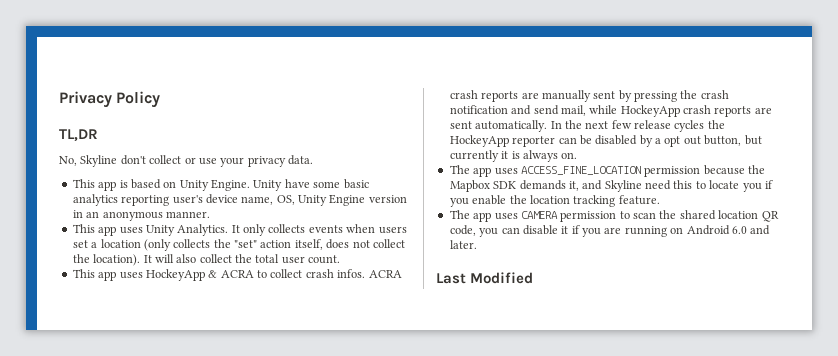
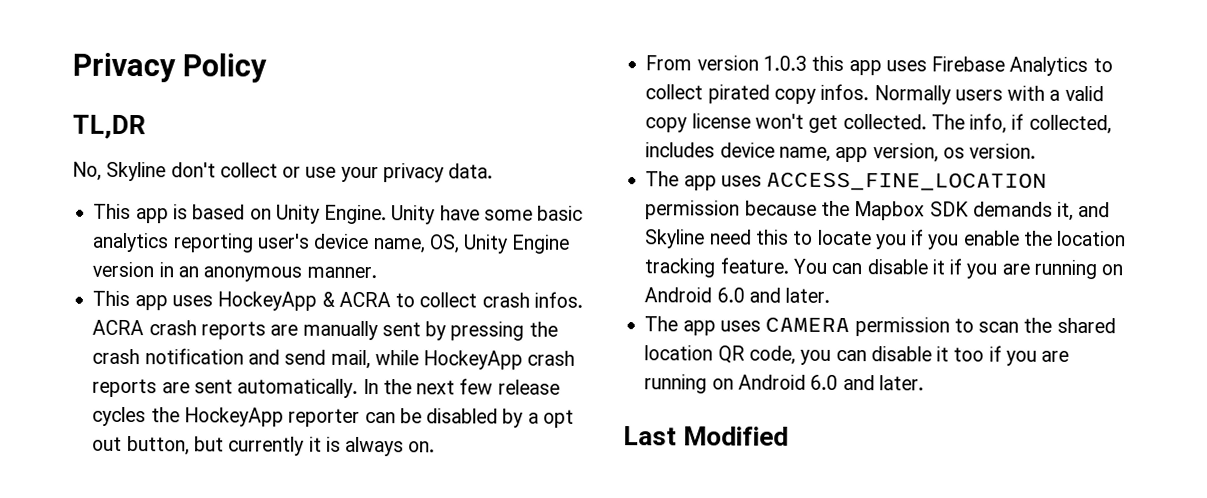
- This app uses Unity Analytics. It only collects events when users set a location (only collects the "set" action itself, does not collect the location). It will also collect the total user count.
+ From version 1.0.3 this app uses Firebase Analytics to collect pirated copy infos. Normally users with a valid copy license won't get collected. The info, if collected, includes device name, app version, os version.
+ You can disable it if you are running on Android 6.0 and later.
- The app uses CAMERA permission to scan the shared location QR code, you can disable it if you are running on Android 6.0 and later.
+ The app uses CAMERA permission to scan the shared location QR code, you can disable it too if you are running on Android 6.0 and later.

